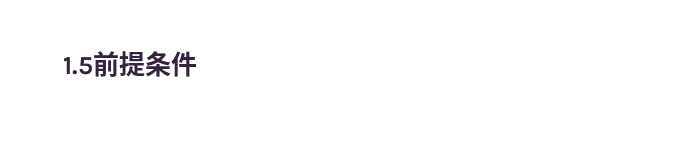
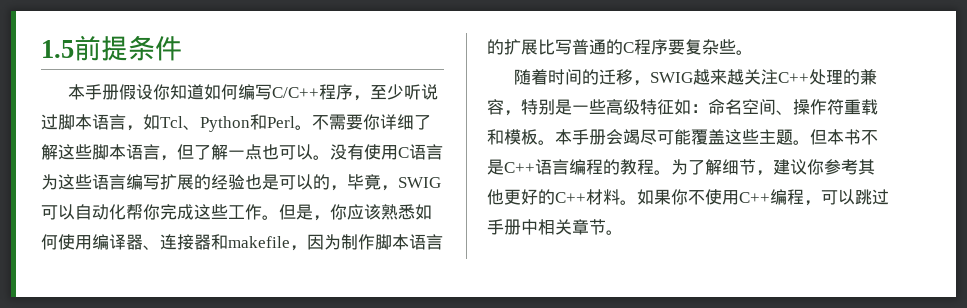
+ 本手册假设你知道如何编写C/C++程序，至少听说过脚本语言，如Tcl、Python和Perl。不需要你详细了解这些脚本语言，但了解一点也可以。没有使用C语言为这些语言编写扩展的经验也是可以的，毕竟，SWIG可以自动化帮你完成这些工作。但是，你应该熟悉如何使用编译器、连接器和makefile，因为制作脚本语言的扩展比写普通的C程序要复杂些。
+ 随着时间的迁移，SWIG越来越关注C++处理的兼容，特别是一些高级特征如：命名空间、操作符重载和模板。本手册会竭尽可能覆盖这些主题。但本书不是C++语言编程的教程。为了解细节，建议你参考其他更好的C++材料。如果你不使用C++编程，可以跳过手册中相关章节。

